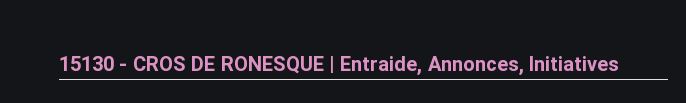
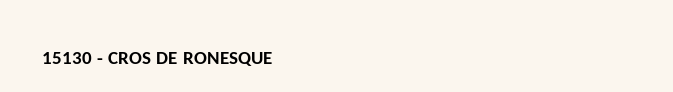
- 15130 - CROS DE RONESQUE | Entraide, Annonces, Initiatives
+ 15130 - CROS DE RONESQUE

